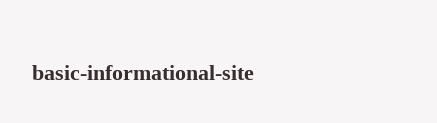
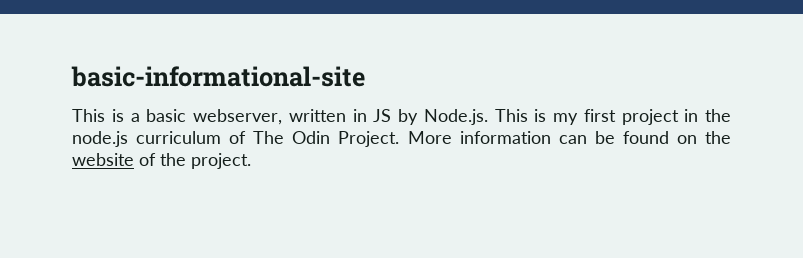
+ This is a basic webserver, written in JS by Node.js. This is my first project in the node.js curriculum of The Odin Project. More information can be found on the website of the project.

